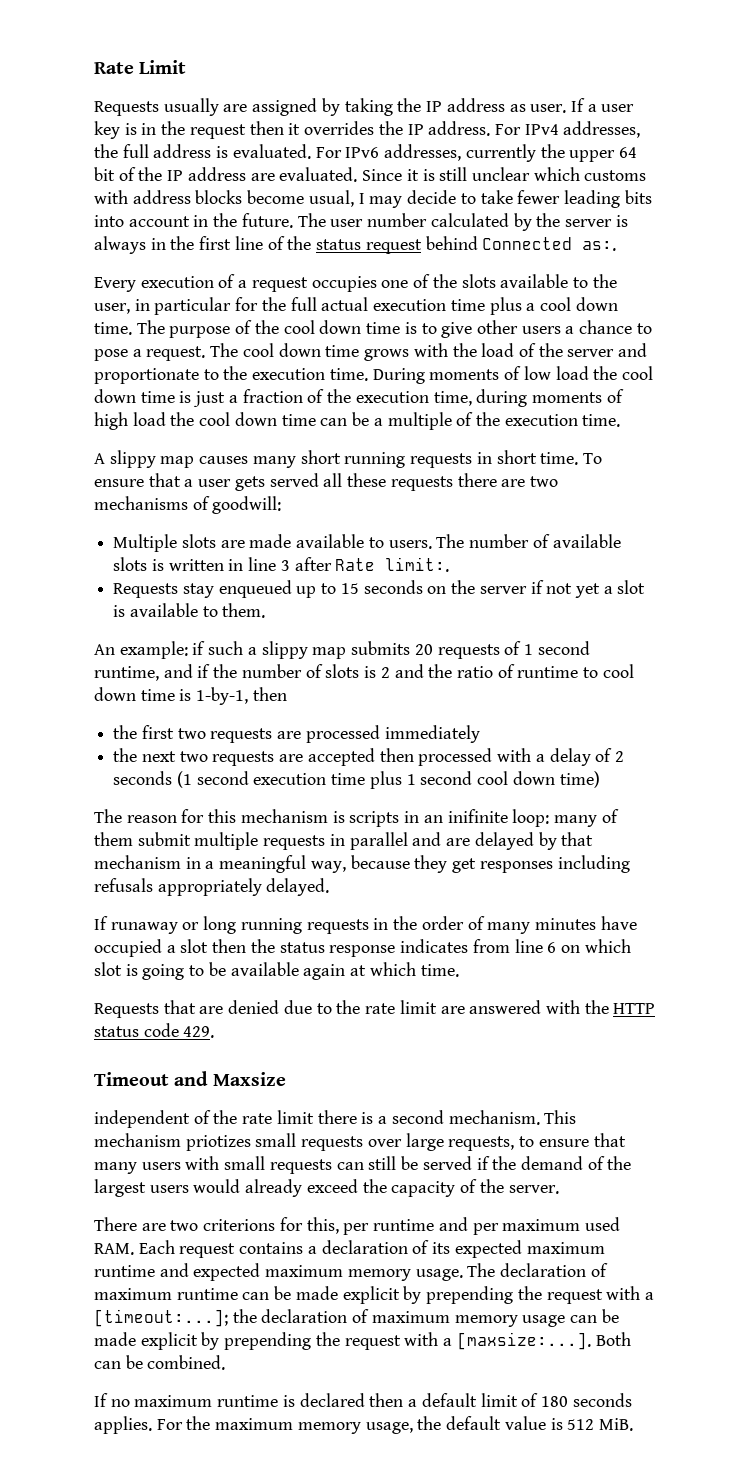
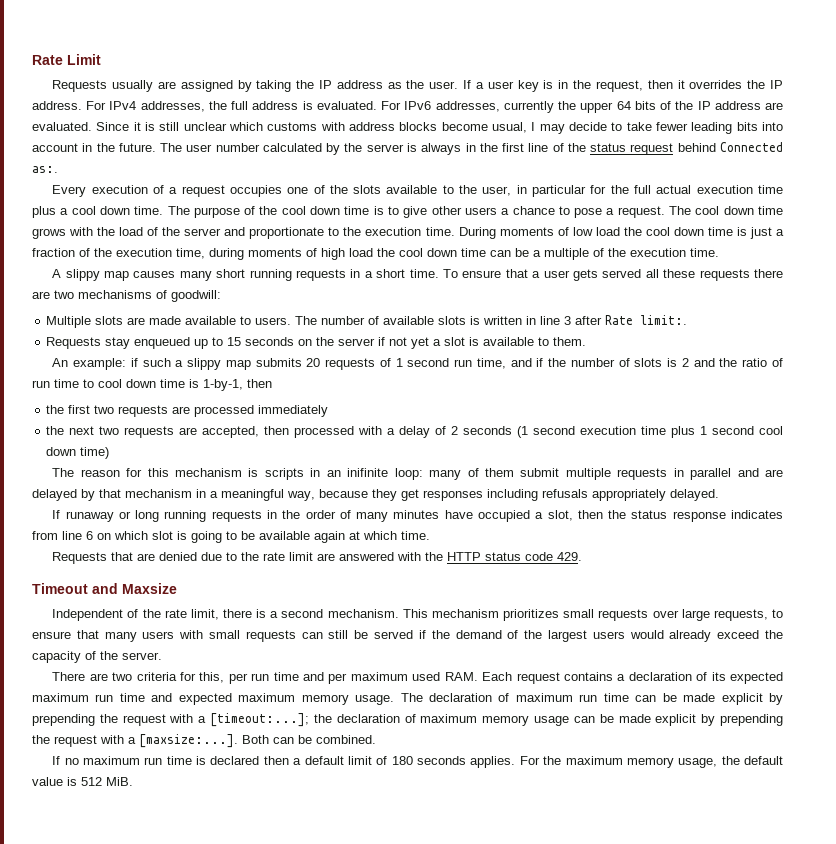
- Requests usually are assigned by taking the IP address as user.
+ Requests usually are assigned by taking the IP address as the user.
- If a user key is in the request then it overrides the IP address.
+ If a user key is in the request, then it overrides the IP address.
- For IPv6 addresses, currently the upper 64 bit of the IP address are evaluated.
+ For IPv6 addresses, currently the upper 64 bits of the IP address are evaluated.
- A slippy map causes many short running requests in short time.
+ A slippy map causes many short running requests in a short time.
- An example: if such a slippy map submits 20 requests of 1 second runtime, and if the number of slots is 2 and the ratio of runtime to cool down time is 1-by-1, then
+ An example: if such a slippy map submits 20 requests of 1 second run time, and if the number of slots is 2 and the ratio of run time to cool down time is 1-by-1, then
- the next two requests are accepted then processed with a delay of 2 seconds (1 second execution time plus 1 second cool down time)
+ the next two requests are accepted, then processed with a delay of 2 seconds (1 second execution time plus 1 second cool down time)
- If runaway or long running requests in the order of many minutes have occupied a slot then the status response indicates from line 6 on which slot is going to be available again at which time.
+ If runaway or long running requests in the order of many minutes have occupied a slot, then the status response indicates from line 6 on which slot is going to be available again at which time.
- independent of the rate limit there is a second mechanism.
+ Independent of the rate limit, there is a second mechanism.
- This mechanism priotizes small requests over large requests, to ensure that many users with small requests can still be served if the demand of the largest users would already exceed the capacity of the server.
+ This mechanism prioritizes small requests over large requests, to ensure that many users with small requests can still be served if the demand of the largest users would already exceed the capacity of the server.
- There are two criterions for this, per runtime and per maximum used RAM. Each request contains a declaration of its expected maximum runtime and expected maximum memory usage.
+ There are two criteria for this, per run time and per maximum used RAM. Each request contains a declaration of its expected maximum run time and expected maximum memory usage.
- The declaration of maximum runtime can be made explicit by prepending the request with a [timeout:...]; the declaration of maximum memory usage can be made explicit by prepending the request with a [maxsize:...]. Both can be combined.
+ The declaration of maximum run time can be made explicit by prepending the request with a [timeout:...]; the declaration of maximum memory usage can be made explicit by prepending the request with a [maxsize:...]. Both can be combined.
- If no maximum runtime is declared then a default limit of 180 seconds applies.
+ If no maximum run time is declared then a default limit of 180 seconds applies.

